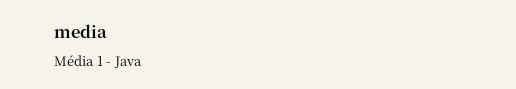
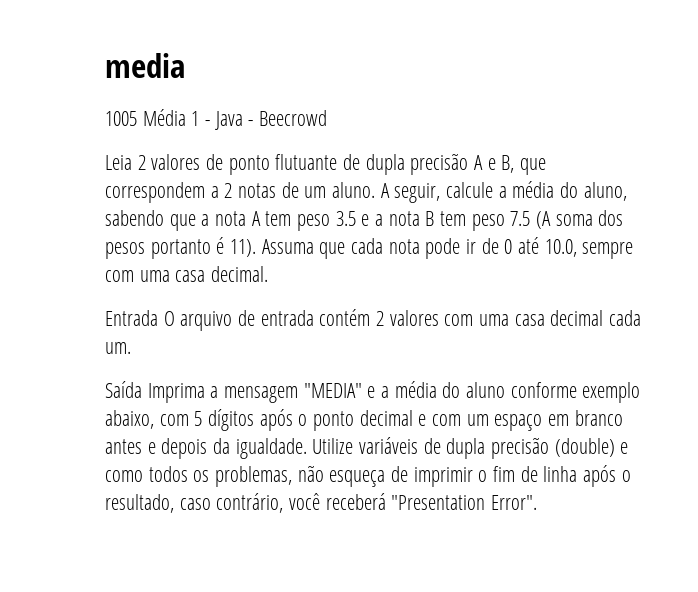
- Média 1 - Java
+ 1005 Média 1 - Java - Beecrowd
+ Leia 2 valores de ponto flutuante de dupla precisão A e B, que correspondem a 2 notas de um aluno. A seguir, calcule a média do aluno, sabendo que a nota A tem peso 3.5 e a nota B tem peso 7.5 (A soma dos pesos portanto é 11). Assuma que cada nota pode ir de 0 até 10.0, sempre com uma casa decimal.
+ Entrada O arquivo de entrada contém 2 valores com uma casa decimal cada um.
+ Saída Imprima a mensagem "MEDIA" e a média do aluno conforme exemplo abaixo, com 5 dígitos após o ponto decimal e com um espaço em branco antes e depois da igualdade. Utilize variáveis de dupla precisão (double) e como todos os problemas, não esqueça de imprimir o fim de linha após o resultado, caso contrário, você receberá "Presentation Error".

